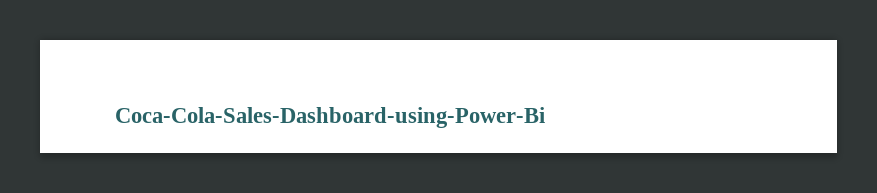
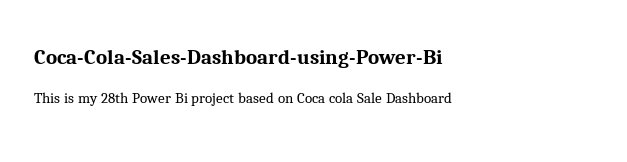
+ This is my 28th Power Bi project based on Coca cola Sale Dashboard

